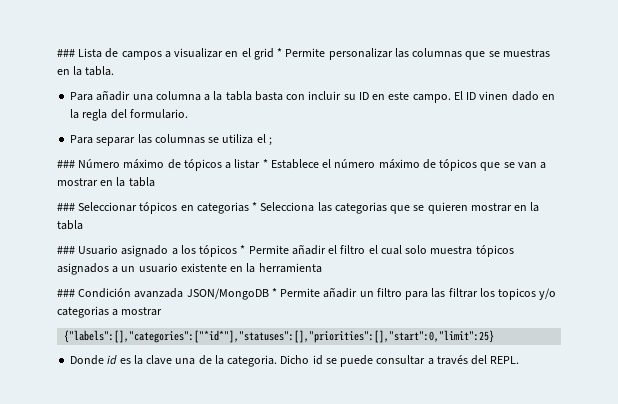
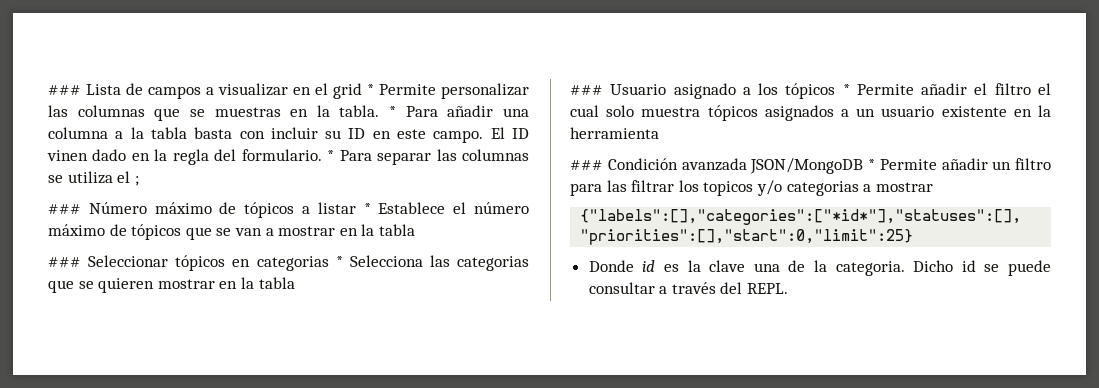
- ### Lista de campos a visualizar en el grid * Permite personalizar las columnas que se muestras en la tabla.
- Para añadir una columna a la tabla basta con incluir su ID en este campo.
+ ### Lista de campos a visualizar en el grid * Permite personalizar las columnas que se muestras en la tabla. * Para añadir una columna a la tabla basta con incluir su ID en este campo.
- El ID vinen dado en la regla del formulario.
- Para separar las columnas se utiliza el ;
+ El ID vinen dado en la regla del formulario. * Para separar las columnas se utiliza el ;

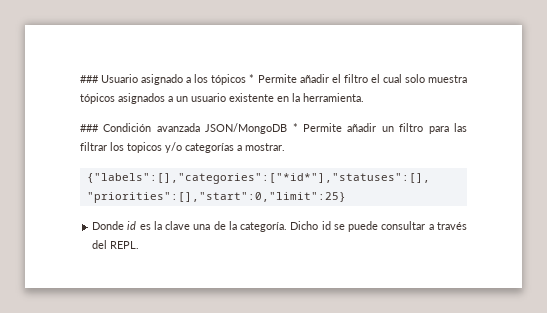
- ### Lista de campos a visualizar en el grid * Permite personalizar las columnas que se muestras en la tabla. * Para añadir una columna a la tabla basta con incluir su ID en este campo. El ID vinen dado en la regla del formulario. * Para separar las columnas se utiliza el ;
- ### Número máximo de tópicos a listar * Establece el número máximo de tópicos que se van a mostrar en la tabla
- ### Seleccionar tópicos en categorias * Selecciona las categorias que se quieren mostrar en la tabla
- ### Usuario asignado a los tópicos * Permite añadir el filtro el cual solo muestra tópicos asignados a un usuario existente en la herramienta
+ ### Usuario asignado a los tópicos * Permite añadir el filtro el cual solo muestra tópicos asignados a un usuario existente en la herramienta.
- ### Condición avanzada JSON/MongoDB * Permite añadir un filtro para las filtrar los topicos y/o categorias a mostrar
+ ### Condición avanzada JSON/MongoDB * Permite añadir un filtro para las filtrar los topicos y/o categorías a mostrar.
- Donde id es la clave una de la categoria.
+ Donde id es la clave una de la categoría.

